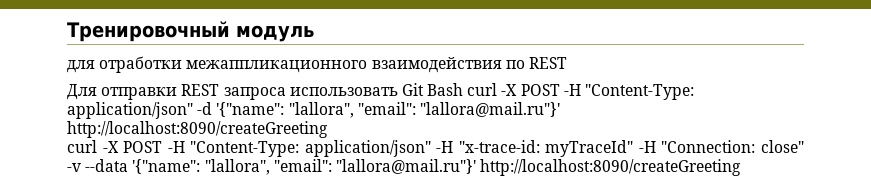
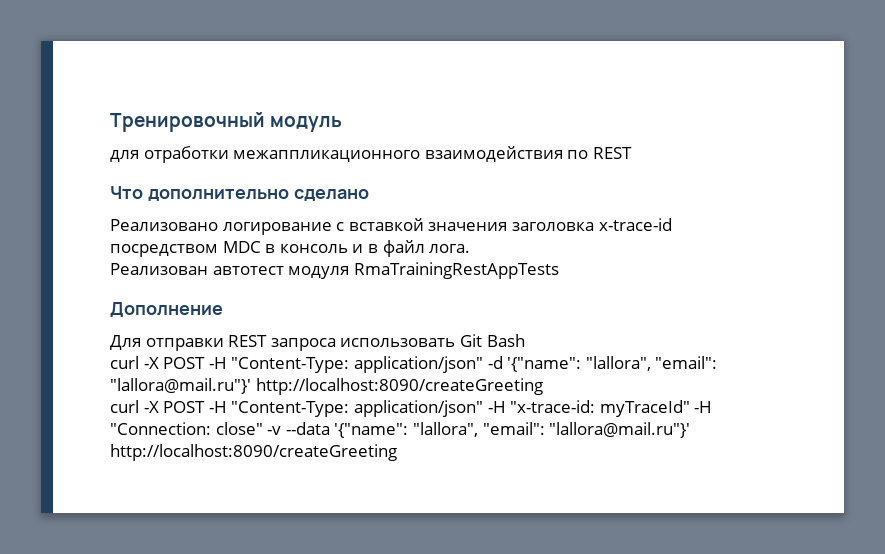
+ Что дополнительно сделано
+ Реализовано логирование с вставкой значения заголовка x-trace-id посредством MDC в консоль и в файл лога.
+ Реализован автотест модуля RmaTrainingRestAppTests
+ Дополнение
- Для отправки REST запроса использовать Git Bash curl -X POST -H "Content-Type: application/json" -d '{"name": "lallora", "email": "lallora@mail.ru"}' http://localhost:8090/createGreeting
+ Для отправки REST запроса использовать Git Bash
+ curl -X POST -H "Content-Type: application/json" -d '{"name": "lallora", "email": "lallora@mail.ru"}' http://localhost:8090/createGreeting

